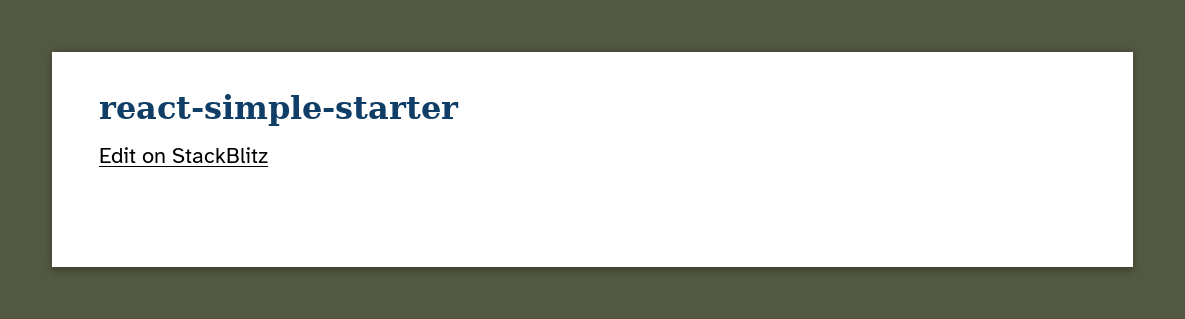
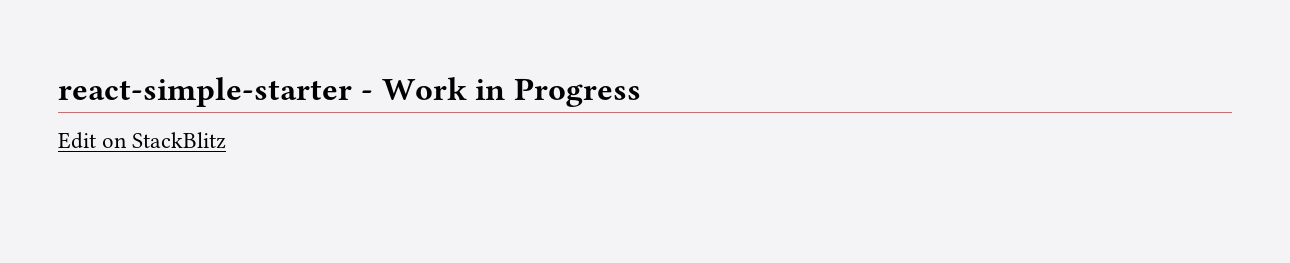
- react-simple-starter
+ react-simple-starter - Work in Progress

